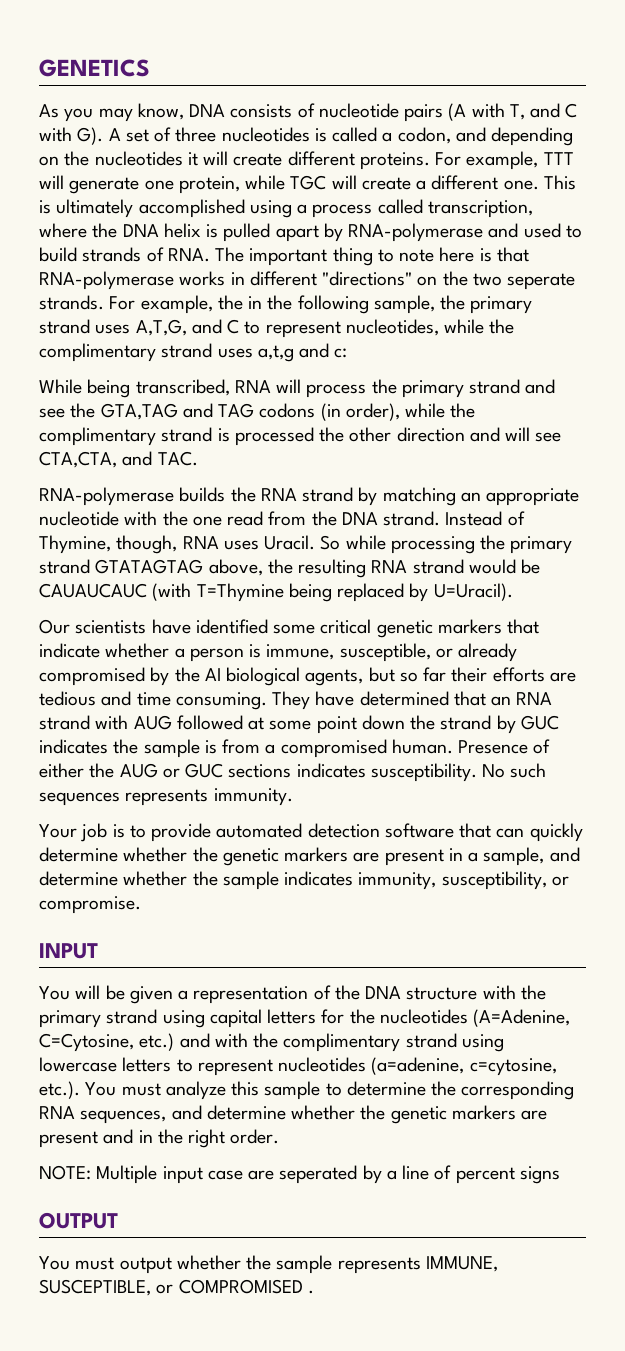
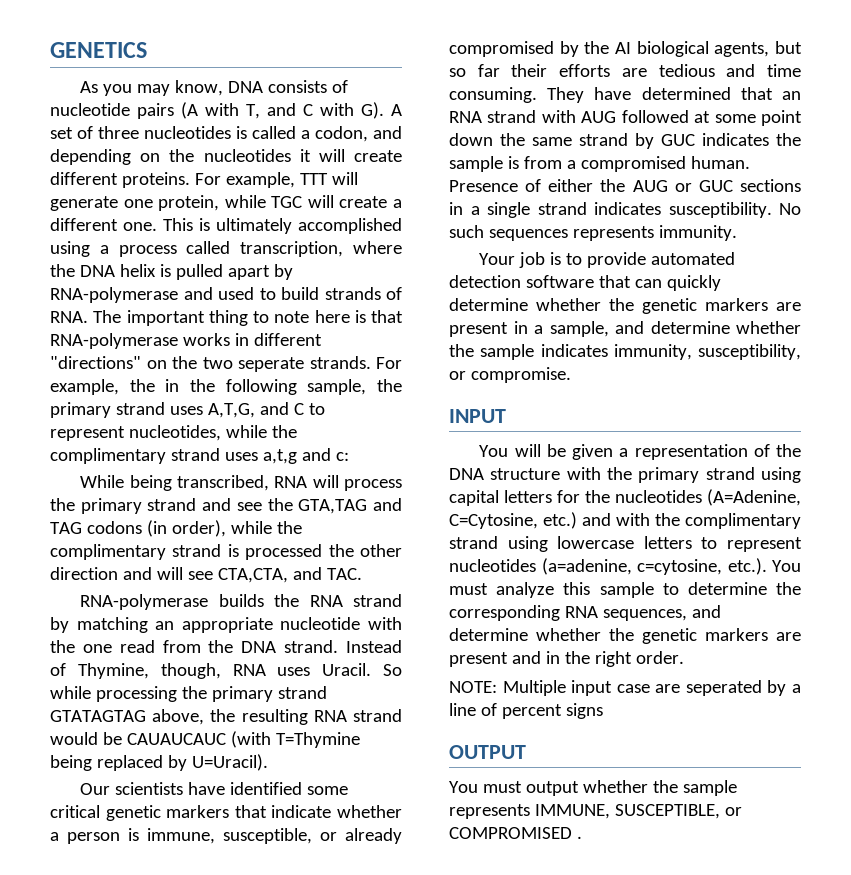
- They have determined that an RNA strand with AUG followed at some point down the strand by GUC indicates the sample is from a compromised human.
+ They have determined that an RNA strand with AUG followed at some point down the same strand by GUC indicates the sample is from a compromised human.
- Presence of either the AUG or GUC sections indicates susceptibility.
+ Presence of either the AUG or GUC sections in a single strand indicates susceptibility.

